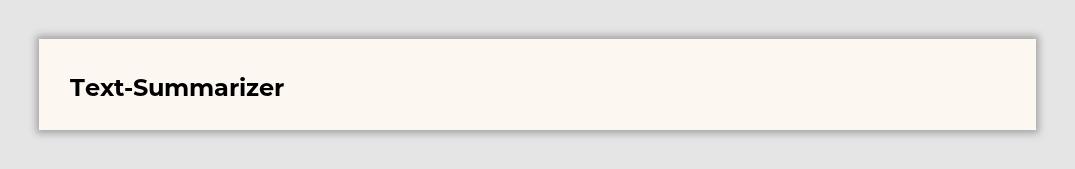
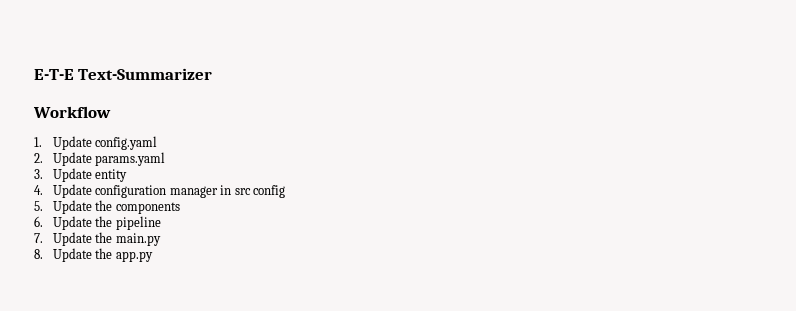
- Text-Summarizer
+ E-T-E Text-Summarizer
+ Workflow
+ 1. Update config.yaml
+ 2. Update params.yaml
+ 3. Update entity
+ 4. Update configuration manager in src config
+ 5. Update the components
+ 6. Update the pipeline
+ 7. Update the main.py
+ 8. Update the app.py

